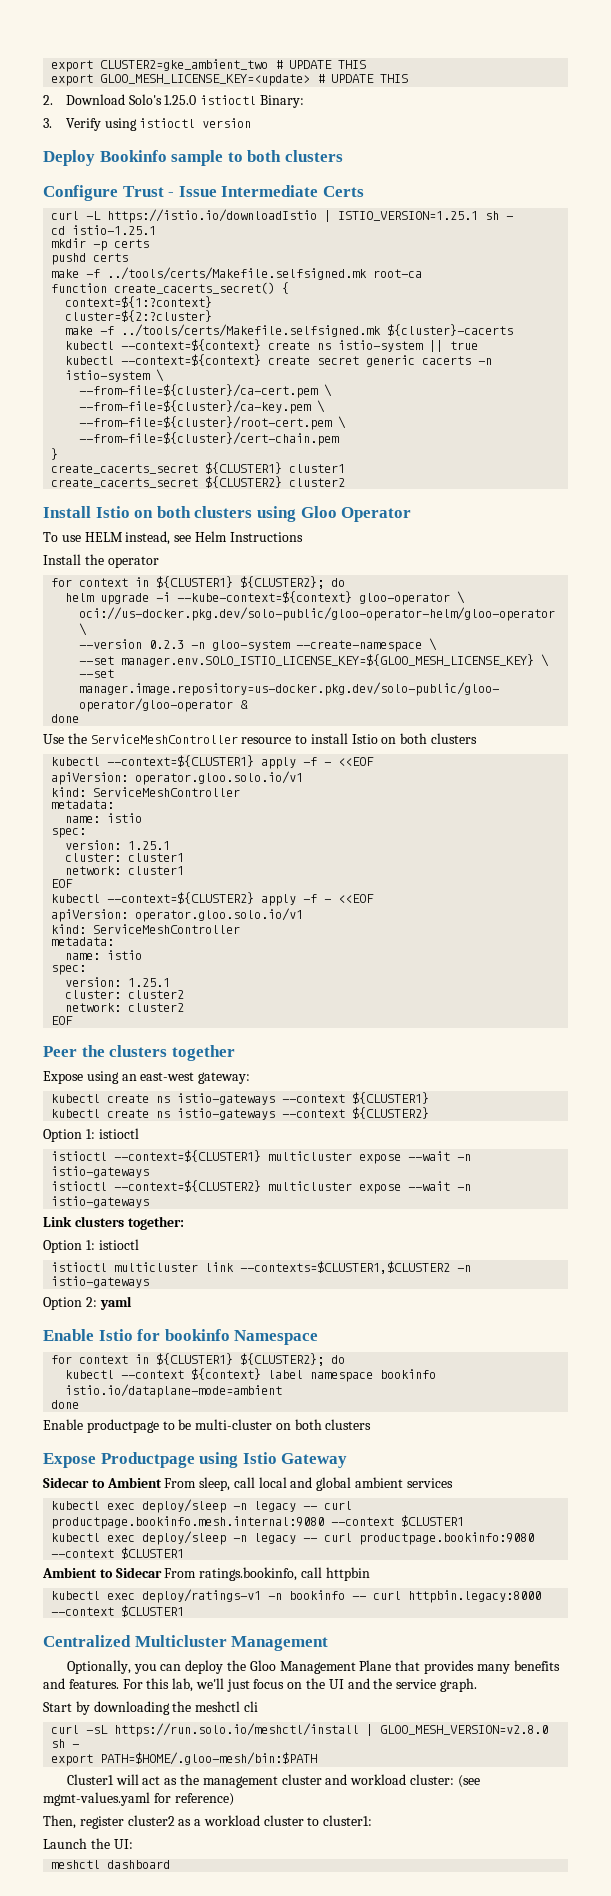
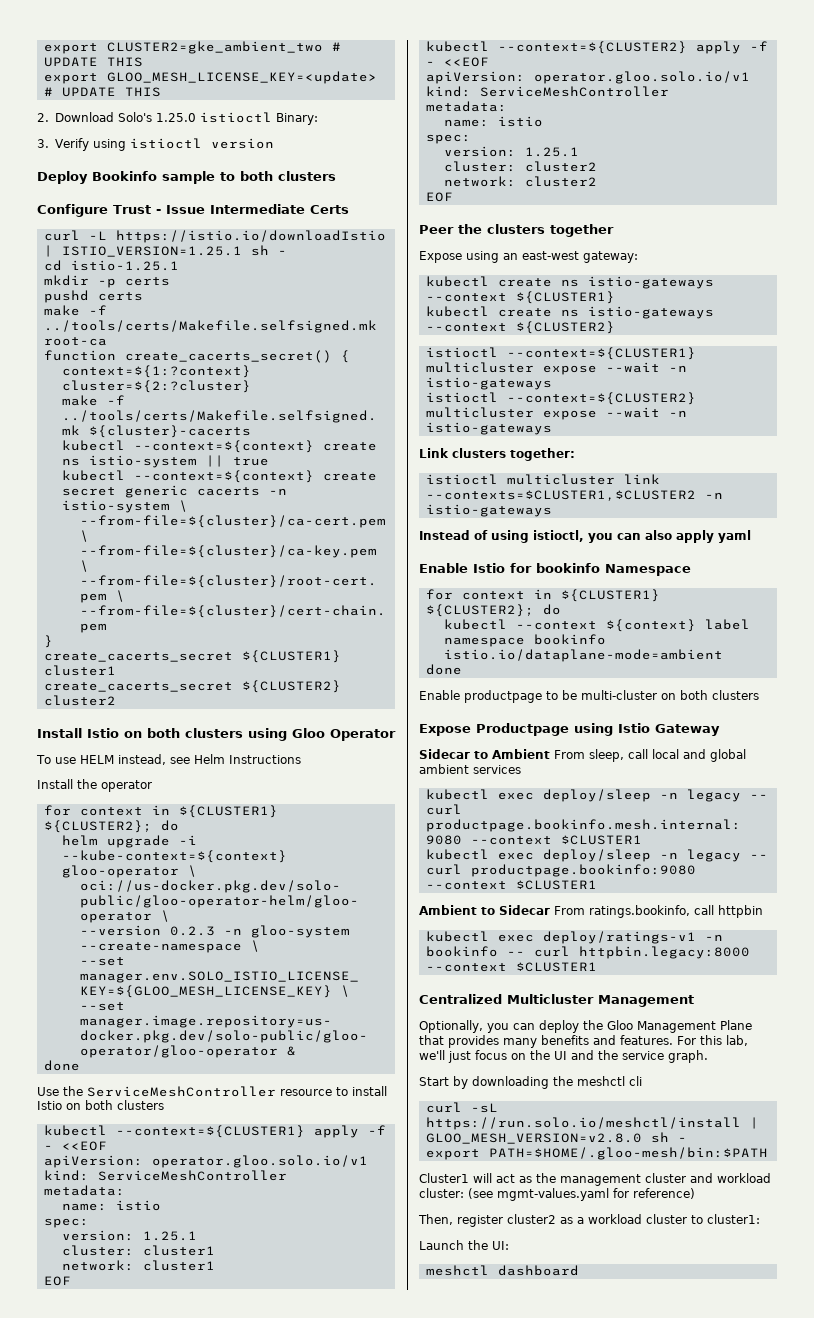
  kubectl create ns istio-gateways --context ${CLUSTER2}
- Option 1: istioctl
  Link clusters together:
- Option 1: istioctl
- Option 2: yaml
+ Instead of using istioctl, you can also apply yaml

